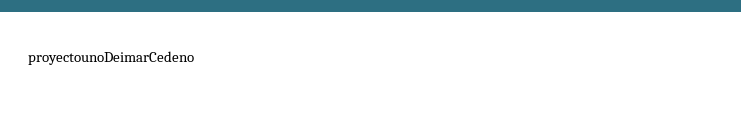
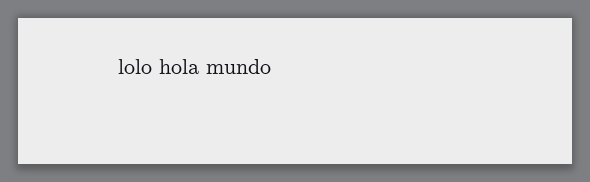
- proyectounoDeimarCedeno
+ lolo hola mundo

